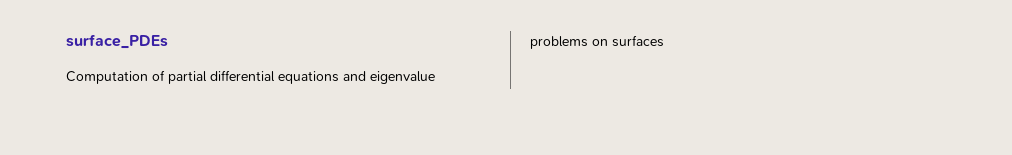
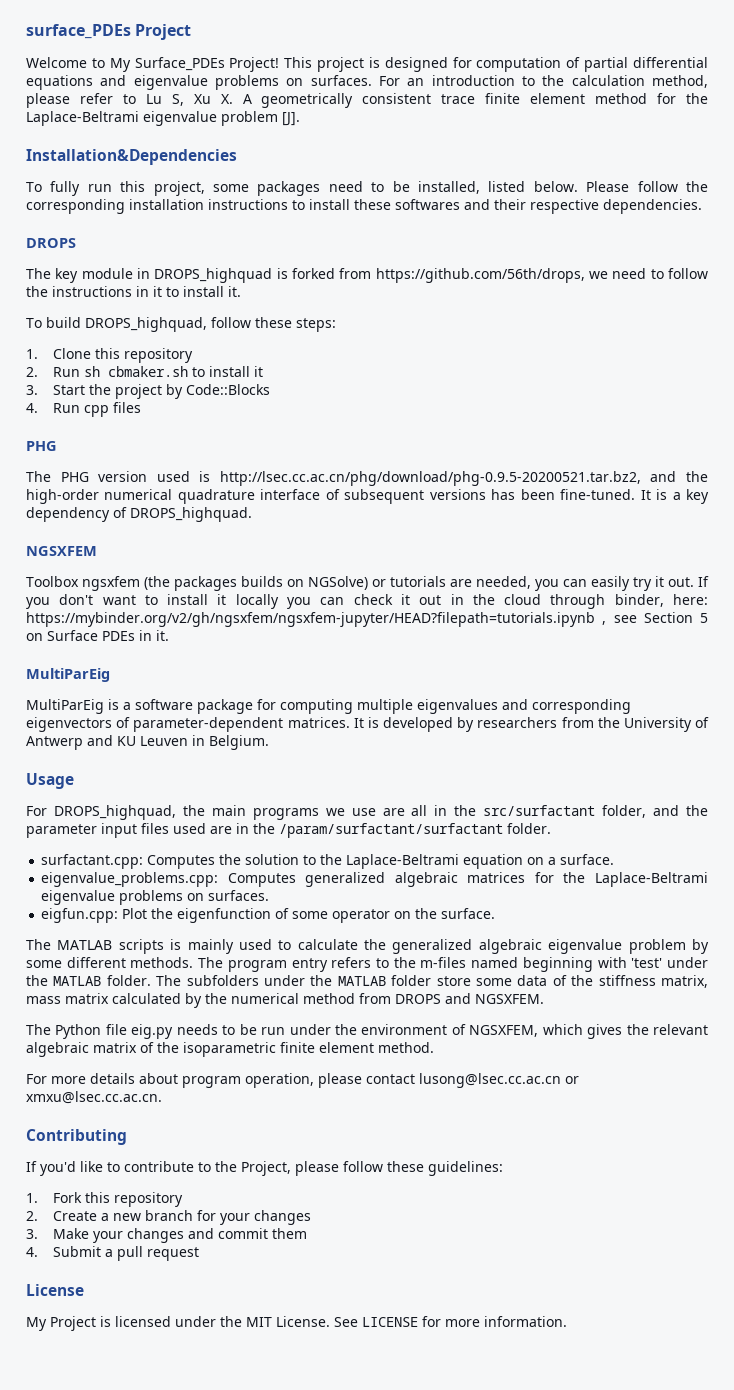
- surface_PDEs
- Computation of partial differential equations and eigenvalue problems on surfaces
+ surface_PDEs Project
+ Welcome to My Surface_PDEs Project! This project is designed for computation of partial differential equations and eigenvalue problems on surfaces. For an introduction to the calculation method, please refer to Lu S, Xu X. A geometrically consistent trace finite element method for the Laplace-Beltrami eigenvalue problem [J].
+ Installation&Dependencies
+ To fully run this project, some packages need to be installed, listed below. Please follow the corresponding installation instructions to install these softwares and their respective dependencies.
+ DROPS
+ The key module in DROPS_highquad is forked from https://github.com/56th/drops, we need to follow the instructions in it to install it.
+ To build DROPS_highquad, follow these steps:
+ 1. Clone this repository
+ 2. Run sh cbmaker.sh to install it
+ 3. Start the project by Code::Blocks
+ 4. Run cpp files
+ PHG
+ The PHG version used is http://lsec.cc.ac.cn/phg/download/phg-0.9.5-20200521.tar.bz2, and the high-order numerical quadrature interface of subsequent versions has been fine-tuned. It is a key dependency of DROPS_highquad.
+ NGSXFEM
+ Toolbox ngsxfem (the packages builds on NGSolve) or tutorials are needed, you can easily try it out. If you don't want to install it locally you can check it out in the cloud through binder, here: https://mybinder.org/v2/gh/ngsxfem/ngsxfem-jupyter/HEAD?filepath=tutorials.ipynb , see Section 5 on Surface PDEs in it.
+ MultiParEig
+ MultiParEig is a software package for computing multiple eigenvalues and corresponding eigenvectors of parameter-dependent matrices. It is developed by researchers from the University of Antwerp and KU Leuven in Belgium.
+ Usage
+ For DROPS_highquad, the main programs we use are all in the src/surfactant folder, and the parameter input files used are in the /param/surfactant/surfactant folder.
+ surfactant.cpp: Computes the solution to the Laplace-Beltrami equation on a surface.
+ eigenvalue_problems.cpp: Computes generalized algebraic matrices for the Laplace-Beltrami eigenvalue problems on surfaces.
+ eigfun.cpp: Plot the eigenfunction of some operator on the surface.
+ The MATLAB scripts is mainly used to calculate the generalized algebraic eigenvalue problem by some different methods. The program entry refers to the m-files named beginning with 'test' under the MATLAB folder. The subfolders under the MATLAB folder store some data of the stiffness matrix, mass matrix calculated by the numerical method from DROPS and NGSXFEM.
+ The Python file eig.py needs to be run under the environment of NGSXFEM, which gives the relevant algebraic matrix of the isoparametric finite element method.
+ For more details about program operation, please contact lusong@lsec.cc.ac.cn or xmxu@lsec.cc.ac.cn.
+ Contributing
+ If you'd like to contribute to the Project, please follow these guidelines:
+ 1. Fork this repository
+ 2. Create a new branch for your changes
+ 3. Make your changes and commit them
+ 4. Submit a pull request
+ License
+ My Project is licensed under the MIT License. See LICENSE for more information.

